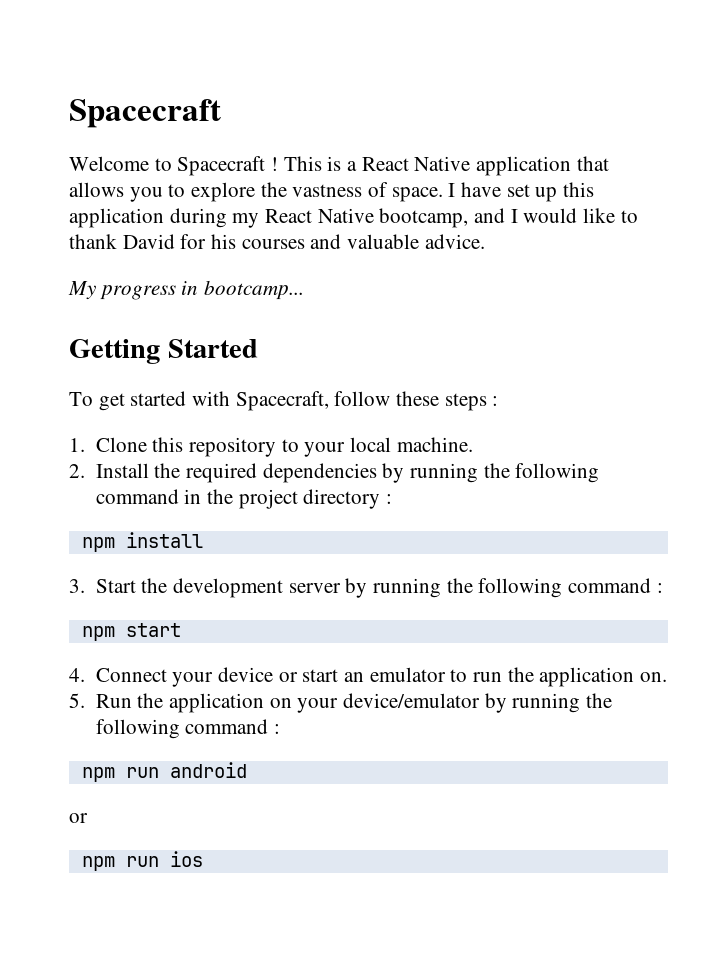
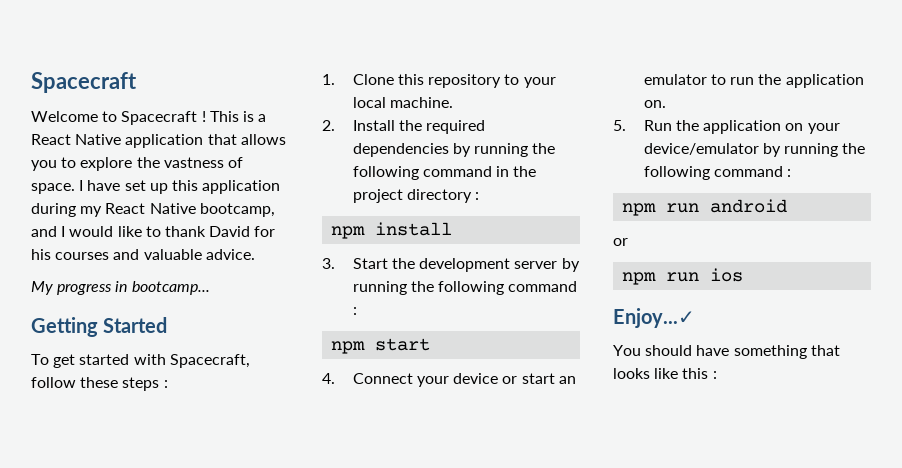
+ Enjoy...✓
+ You should have something that looks like this :

